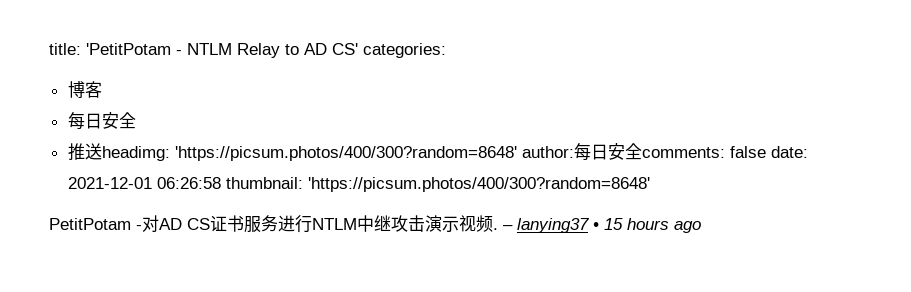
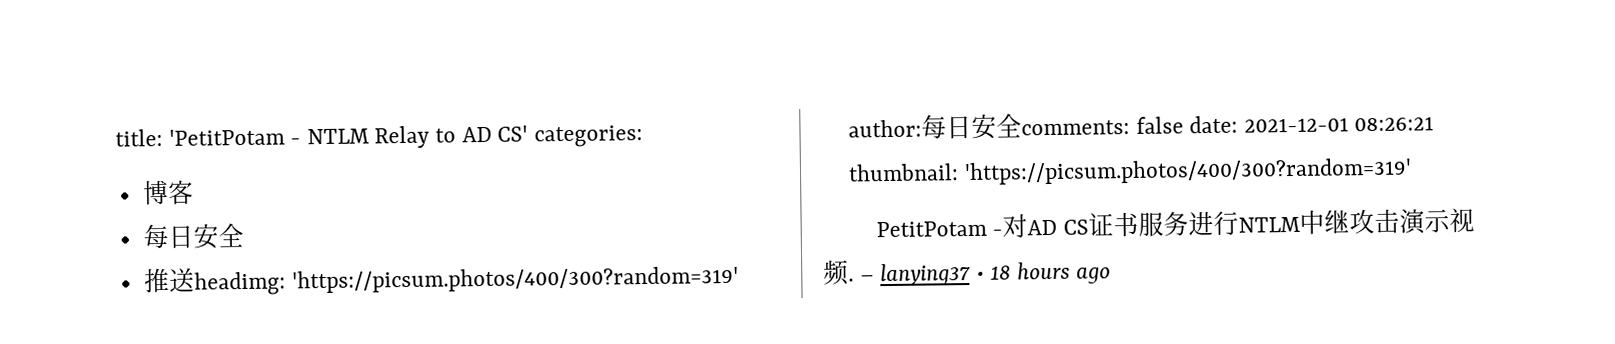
- 推送headimg: 'https://picsum.photos/400/300?random=8648' author:每日安全comments: false date: 2021-12-01 06:26:58 thumbnail: 'https://picsum.photos/400/300?random=8648'
+ 推送headimg: 'https://picsum.photos/400/300?random=319' author:每日安全comments: false date: 2021-12-01 08:26:21 thumbnail: 'https://picsum.photos/400/300?random=319'
- – lanying37 • 15 hours ago
+ – lanying37 • 18 hours ago

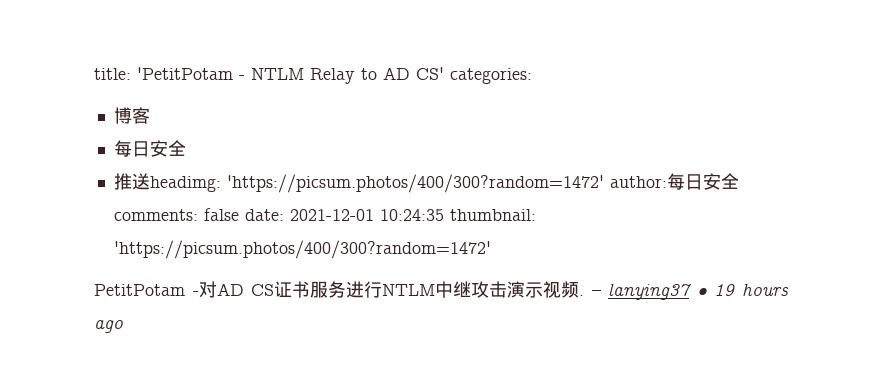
- 推送headimg: 'https://picsum.photos/400/300?random=319' author:每日安全comments: false date: 2021-12-01 08:26:21 thumbnail: 'https://picsum.photos/400/300?random=319'
+ 推送headimg: 'https://picsum.photos/400/300?random=1472' author:每日安全comments: false date: 2021-12-01 10:24:35 thumbnail: 'https://picsum.photos/400/300?random=1472'
- – lanying37 • 18 hours ago
+ – lanying37 • 19 hours ago

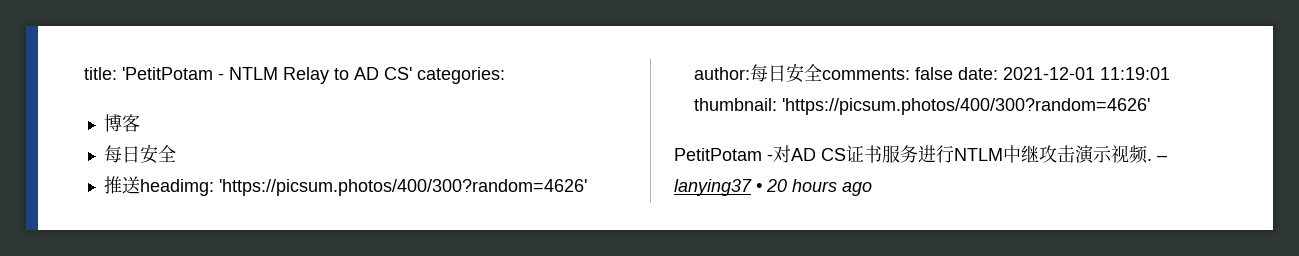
- 推送headimg: 'https://picsum.photos/400/300?random=1472' author:每日安全comments: false date: 2021-12-01 10:24:35 thumbnail: 'https://picsum.photos/400/300?random=1472'
+ 推送headimg: 'https://picsum.photos/400/300?random=4626' author:每日安全comments: false date: 2021-12-01 11:19:01 thumbnail: 'https://picsum.photos/400/300?random=4626'
- – lanying37 • 19 hours ago
+ – lanying37 • 20 hours ago

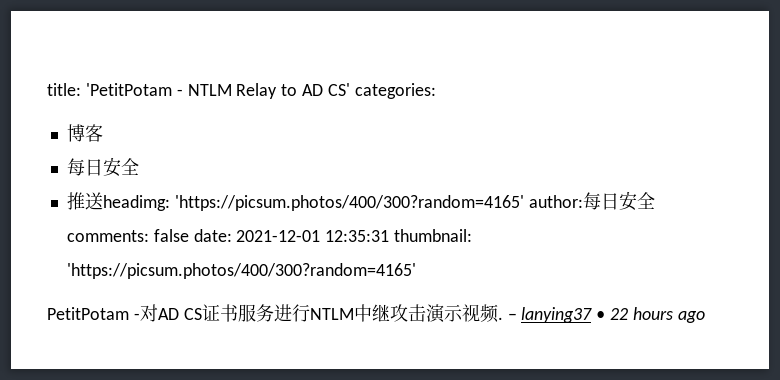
- 推送headimg: 'https://picsum.photos/400/300?random=4626' author:每日安全comments: false date: 2021-12-01 11:19:01 thumbnail: 'https://picsum.photos/400/300?random=4626'
+ 推送headimg: 'https://picsum.photos/400/300?random=4165' author:每日安全comments: false date: 2021-12-01 12:35:31 thumbnail: 'https://picsum.photos/400/300?random=4165'
- – lanying37 • 20 hours ago
+ – lanying37 • 22 hours ago

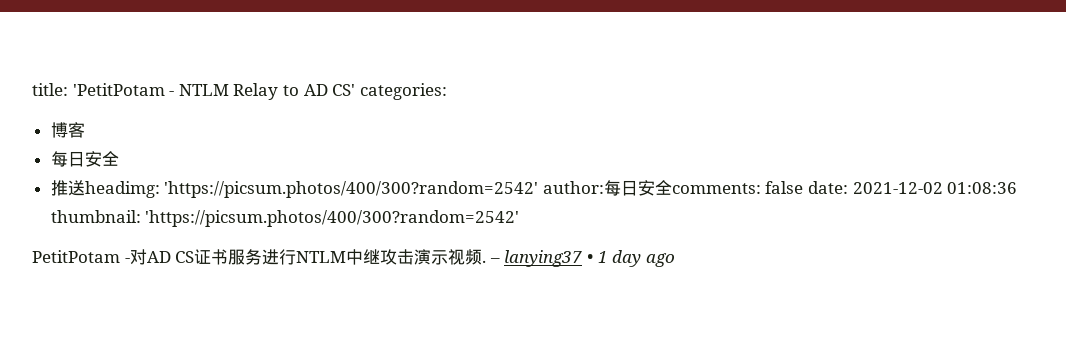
- 推送headimg: 'https://picsum.photos/400/300?random=4165' author:每日安全comments: false date: 2021-12-01 12:35:31 thumbnail: 'https://picsum.photos/400/300?random=4165'
+ 推送headimg: 'https://picsum.photos/400/300?random=2542' author:每日安全comments: false date: 2021-12-02 01:08:36 thumbnail: 'https://picsum.photos/400/300?random=2542'
- – lanying37 • 22 hours ago
+ – lanying37 • 1 day ago

